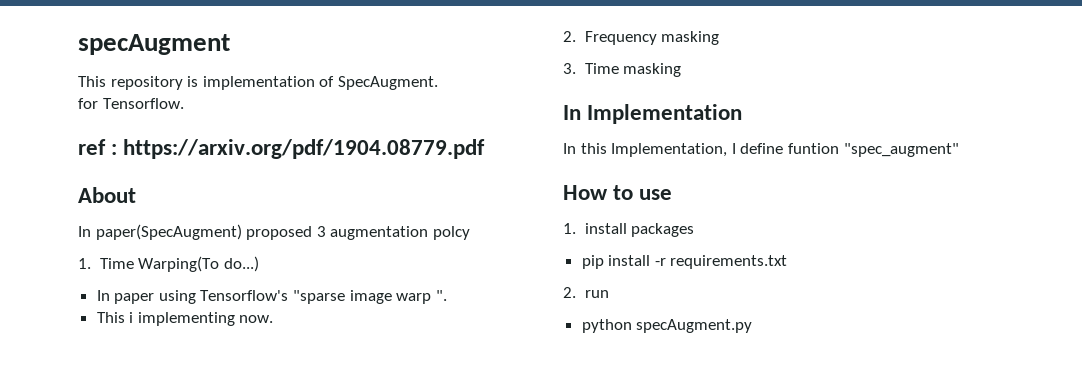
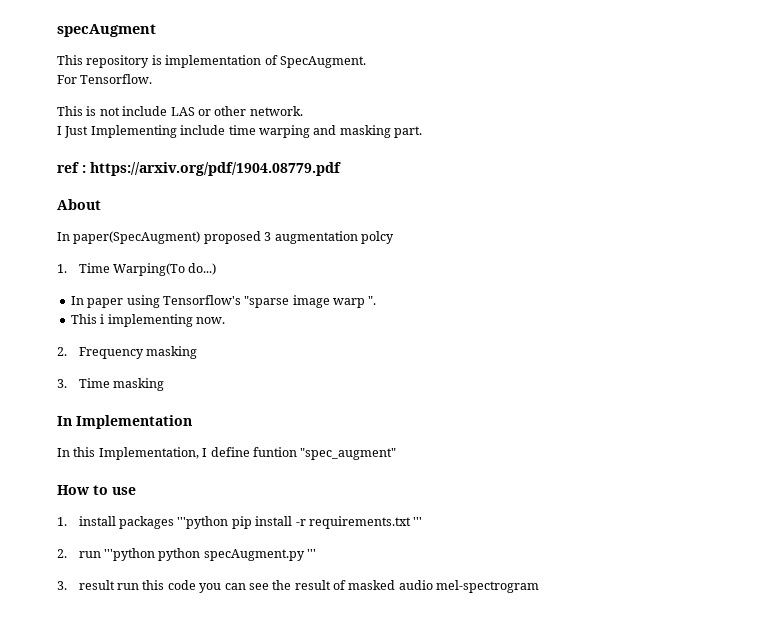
- for Tensorflow.
+ For Tensorflow.
+ This is not include LAS or other network.
+ I Just Implementing include time warping and masking part.
- 1. install packages
- pip install -r requirements.txt
+ 1. install packages '''python pip install -r requirements.txt '''
- 2. run
- python specAugment.py
+ 2. run '''python python specAugment.py '''
+ 3. result run this code you can see the result of masked audio mel-spectrogram

